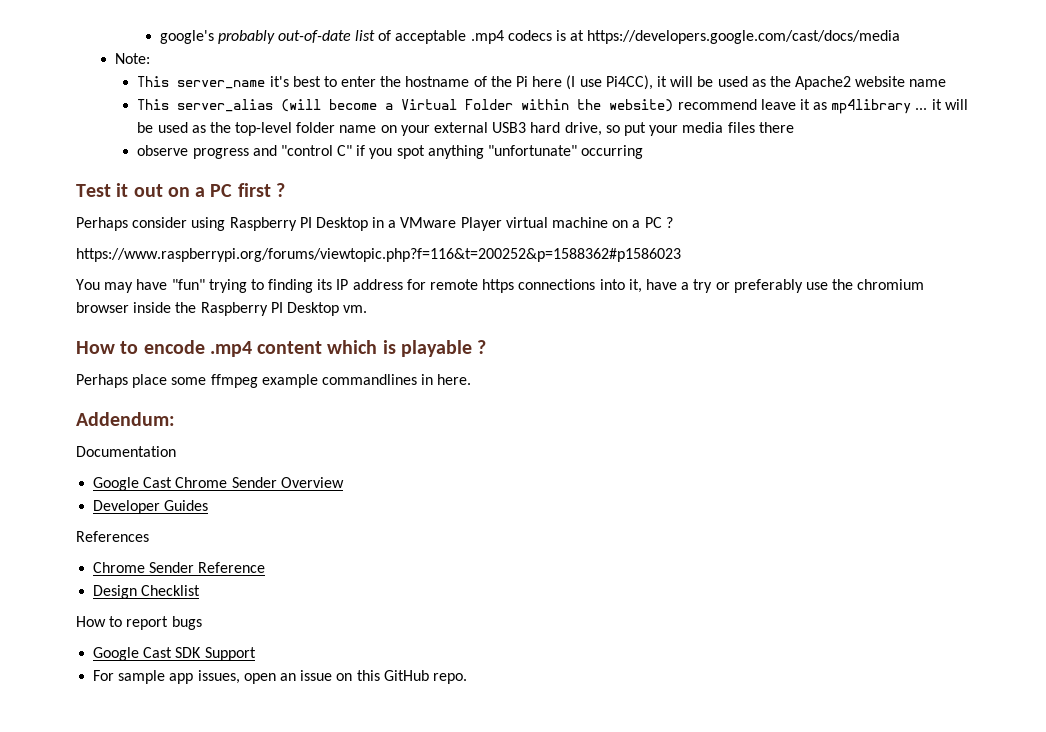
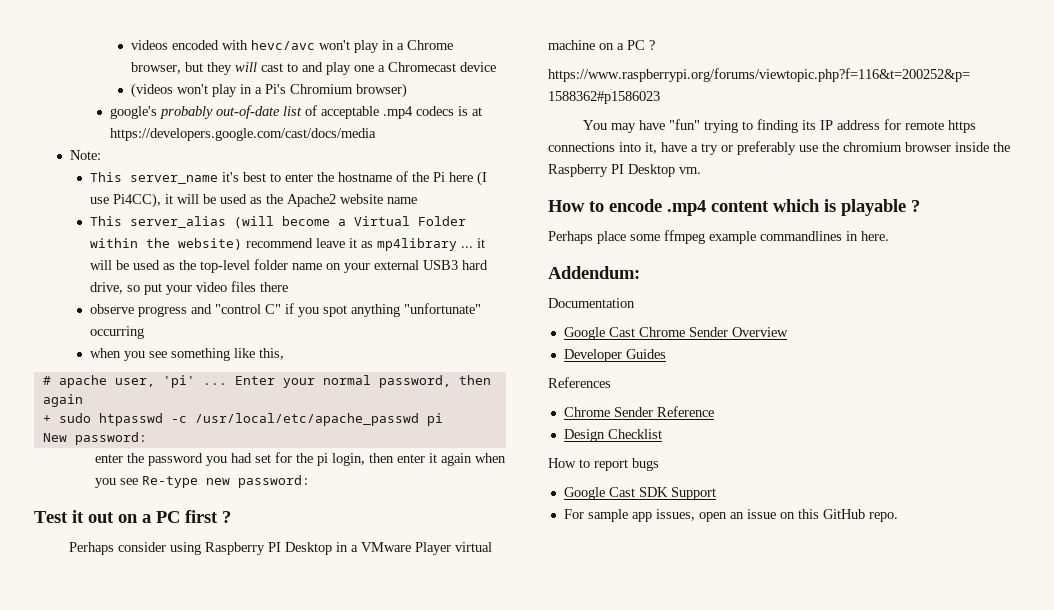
+ videos encoded with hevc/avc won't play in a Chrome browser, but they will cast to and play one a Chromecast device
+ (videos won't play in a Pi's Chromium browser)
- This server_alias (will become a Virtual Folder within the website) recommend leave it as mp4library ... it will be used as the top-level folder name on your external USB3 hard drive, so put your media files there
+ This server_alias (will become a Virtual Folder within the website) recommend leave it as mp4library ... it will be used as the top-level folder name on your external USB3 hard drive, so put your video files there
+ when you see something like this,
+ # apache user, 'pi' ... Enter your normal password, then again
+ + sudo htpasswd -c /usr/local/etc/apache_passwd pi
+ New password:
+ enter the password you had set for the pi login, then enter it again when you see Re-type new password:

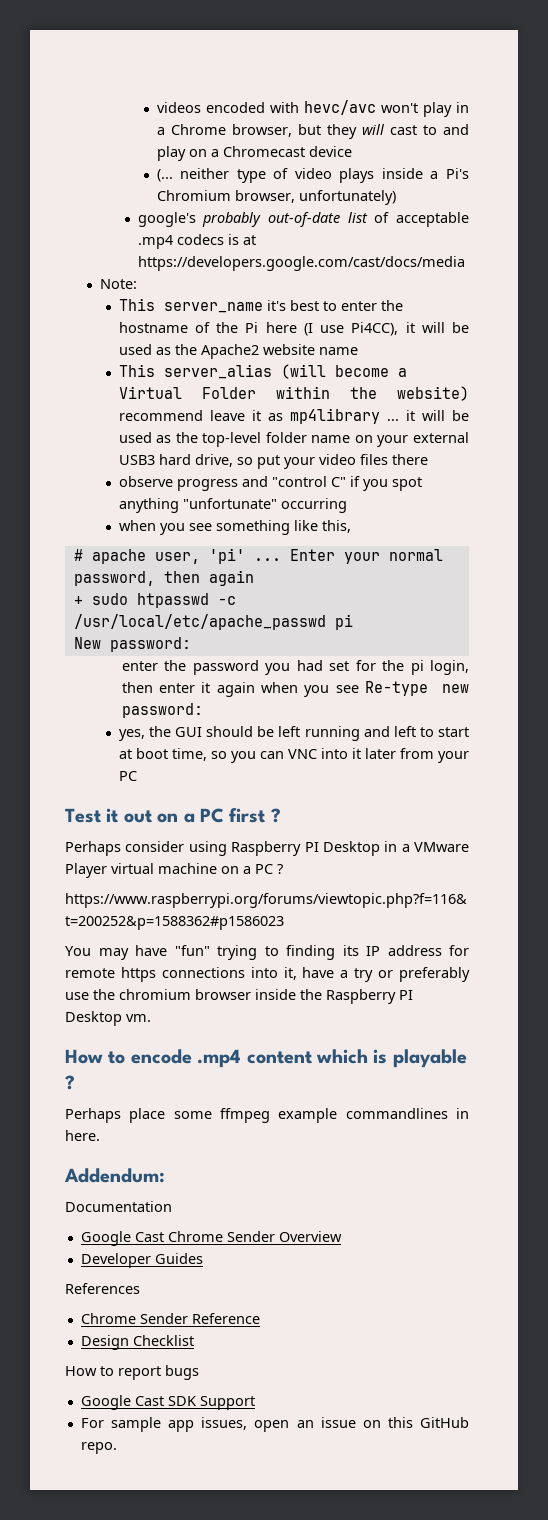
- videos encoded with hevc/avc won't play in a Chrome browser, but they will cast to and play one a Chromecast device
+ videos encoded with hevc/avc won't play in a Chrome browser, but they will cast to and play on a Chromecast device
- (videos won't play in a Pi's Chromium browser)
+ (... neither type of video plays inside a Pi's Chromium browser, unfortunately)
+ yes, the GUI should be left running and left to start at boot time, so you can VNC into it later from your PC

